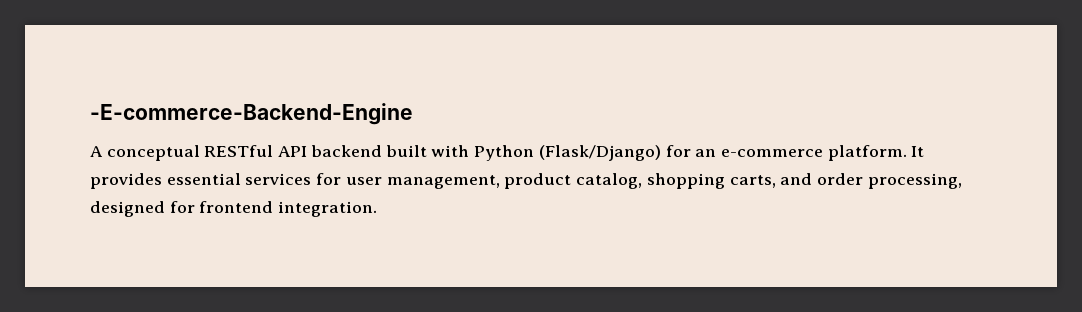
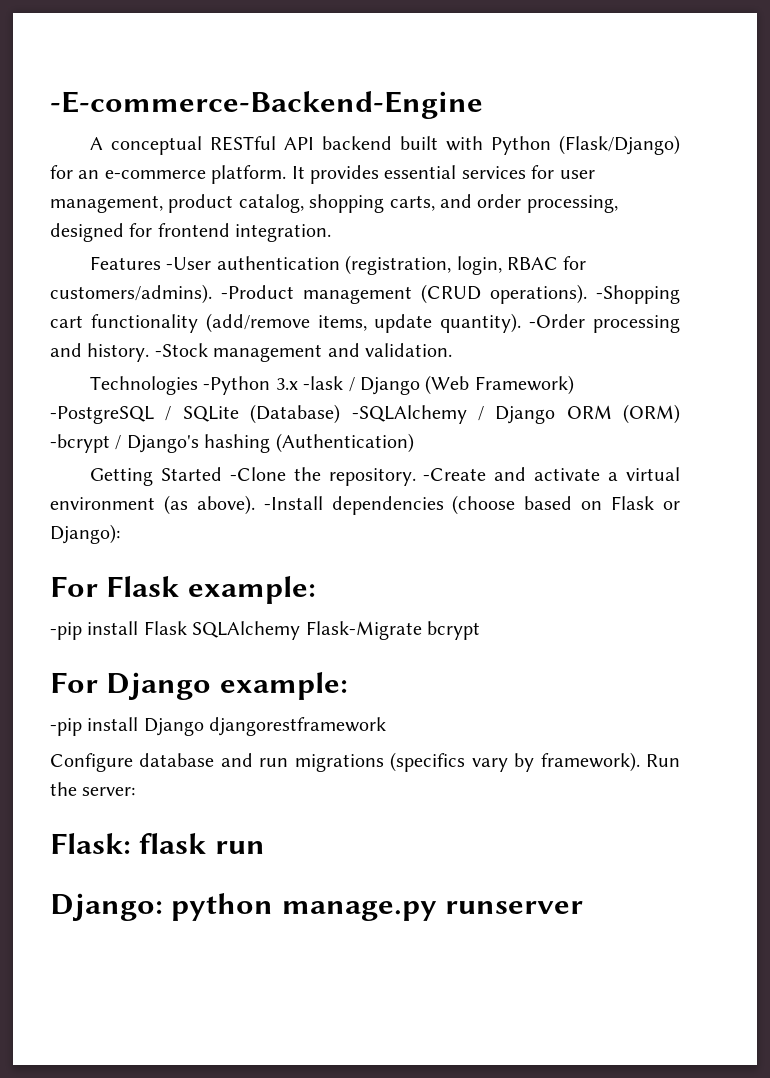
+ Features -User authentication (registration, login, RBAC for customers/admins). -Product management (CRUD operations). -Shopping cart functionality (add/remove items, update quantity). -Order processing and history. -Stock management and validation.
+ Technologies -Python 3.x -lask / Django (Web Framework) -PostgreSQL / SQLite (Database) -SQLAlchemy / Django ORM (ORM) -bcrypt / Django's hashing (Authentication)
+ Getting Started -Clone the repository. -Create and activate a virtual environment (as above). -Install dependencies (choose based on Flask or Django):
+ For Flask example:
+ -pip install Flask SQLAlchemy Flask-Migrate bcrypt
+ For Django example:
+ -pip install Django djangorestframework
+ Configure database and run migrations (specifics vary by framework). Run the server:
+ Flask: flask run
+ Django: python manage.py runserver

